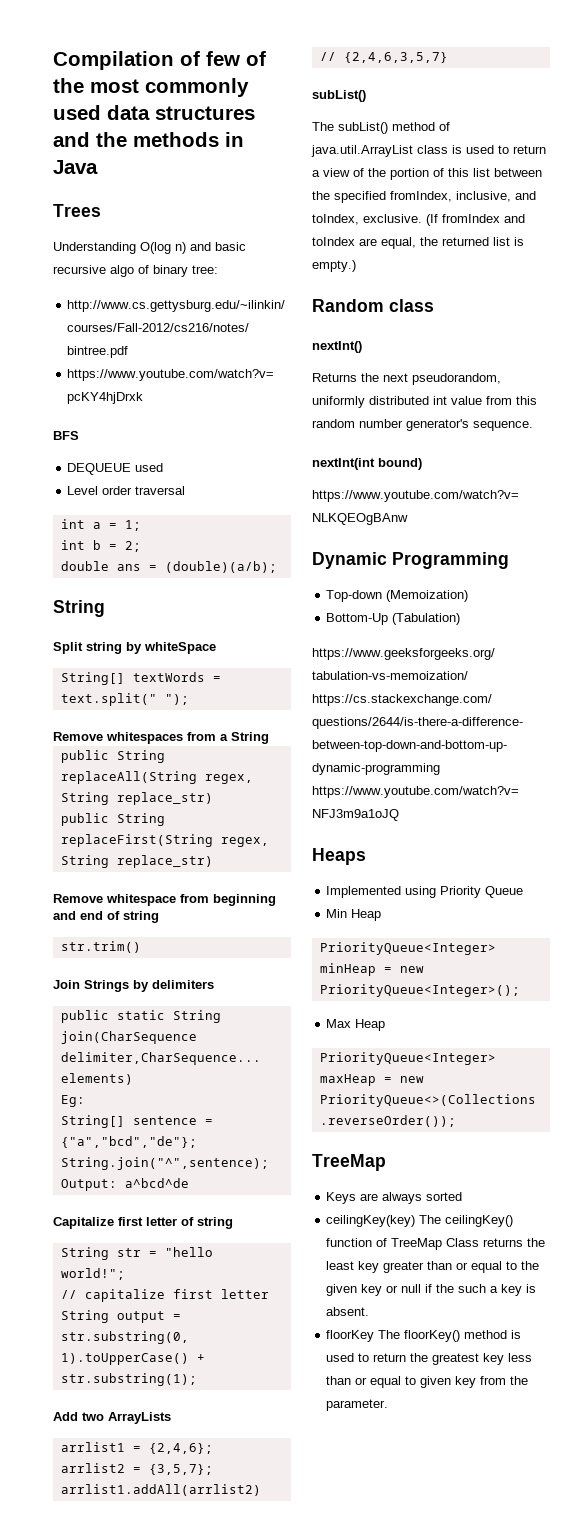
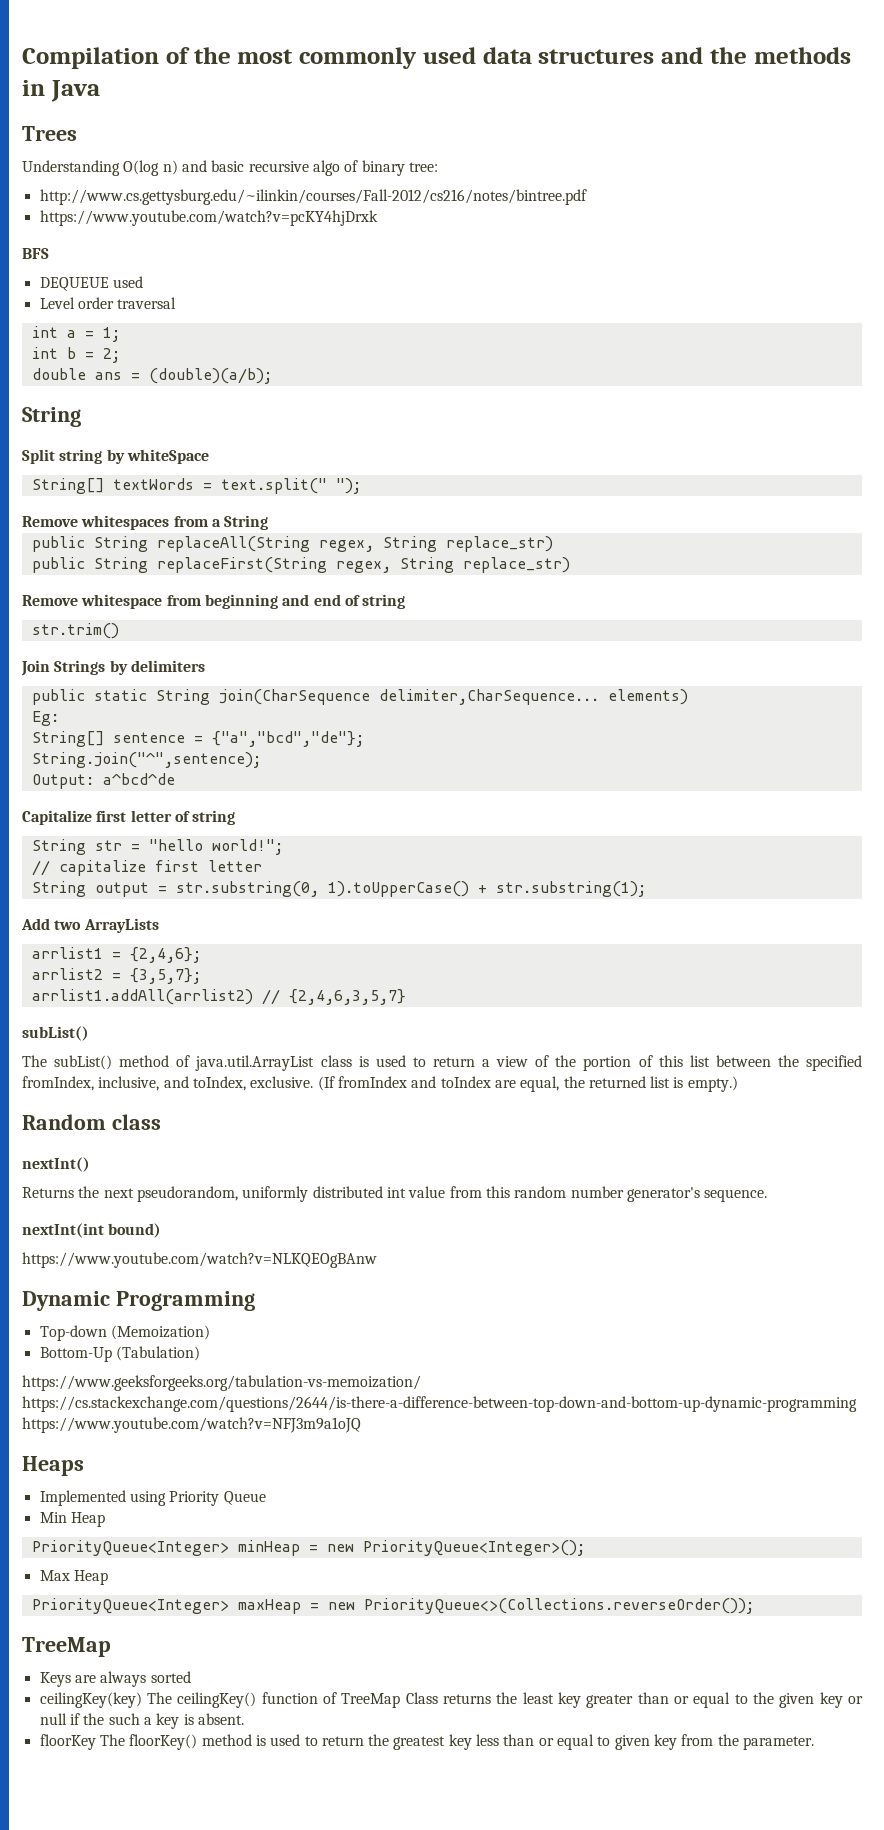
- Compilation of few of the most commonly used data structures and the methods in Java
+ Compilation of the most commonly used data structures and the methods in Java

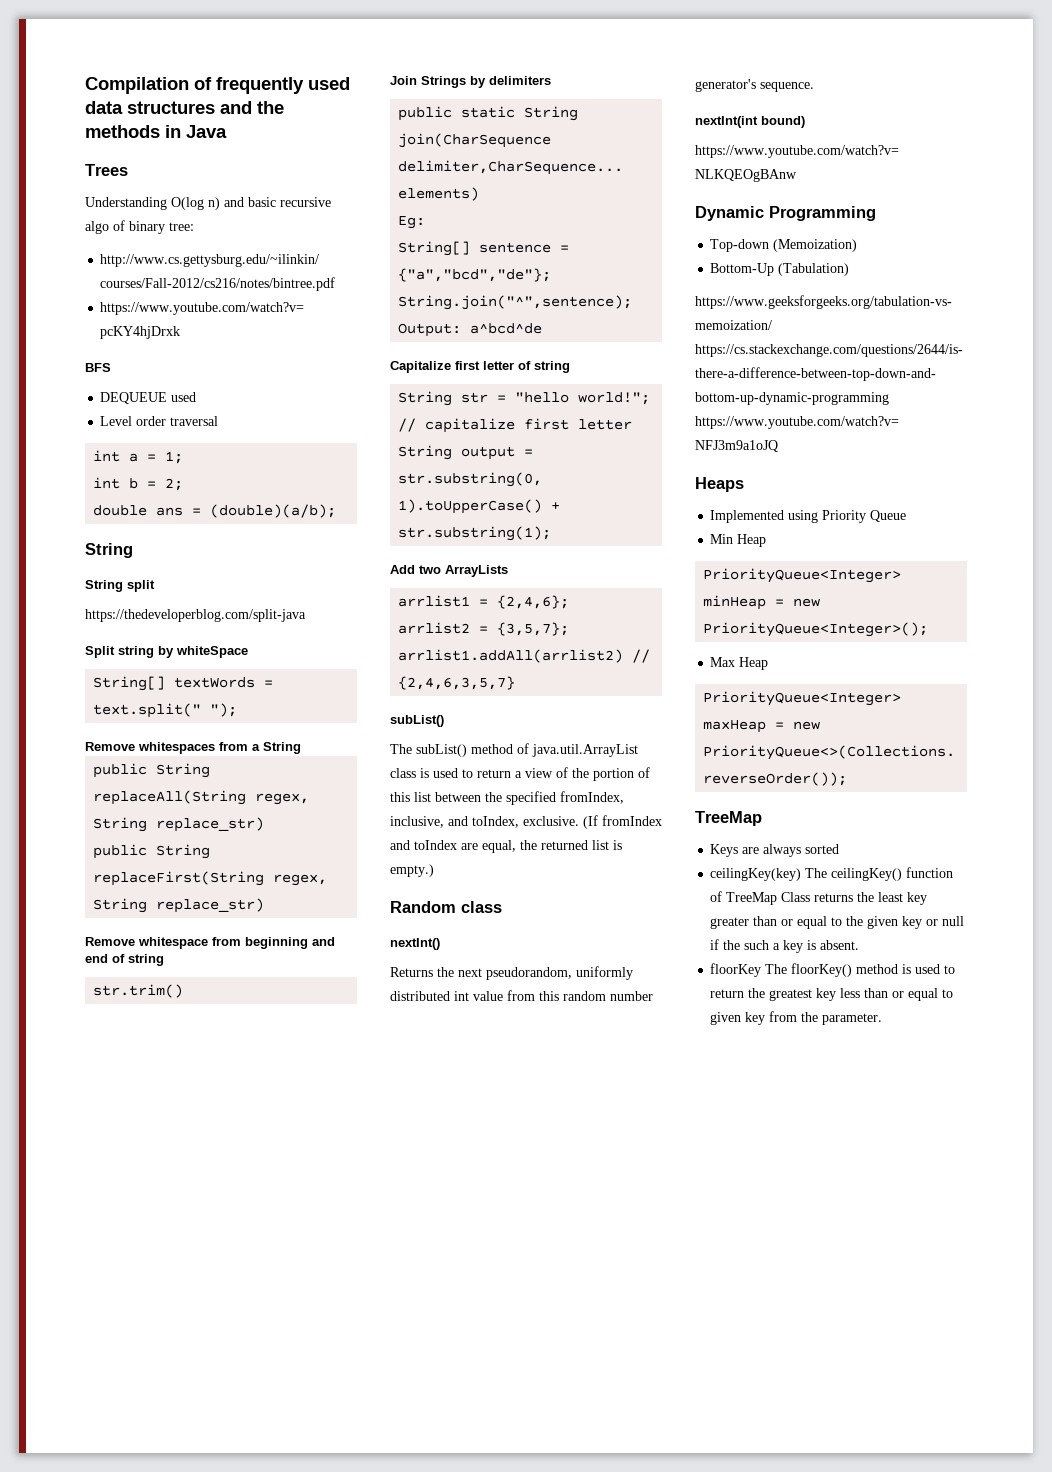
- Compilation of the most commonly used data structures and the methods in Java
+ Compilation of frequently used data structures and the methods in Java
+ String split
+ https://thedeveloperblog.com/split-java

